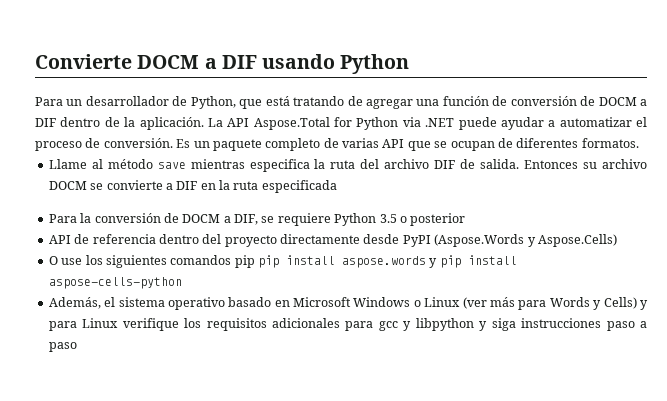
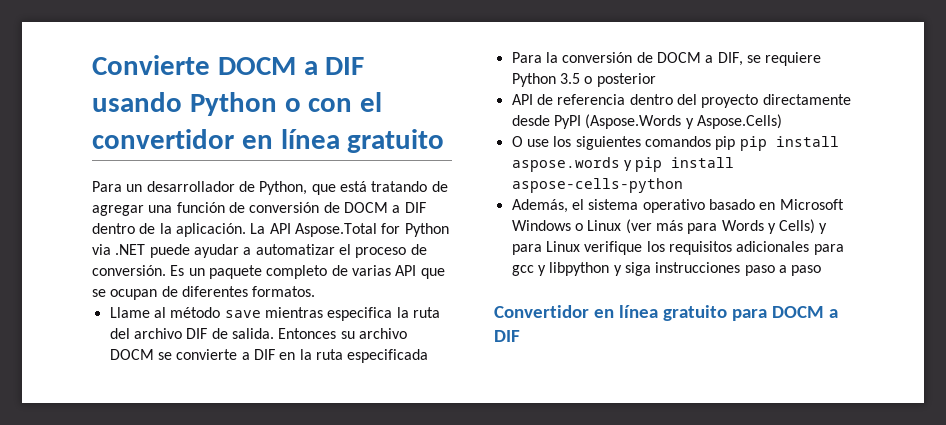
- Convierte DOCM a DIF usando Python
+ Convierte DOCM a DIF usando Python o con el convertidor en línea gratuito
+ Convertidor en línea gratuito para DOCM a DIF

